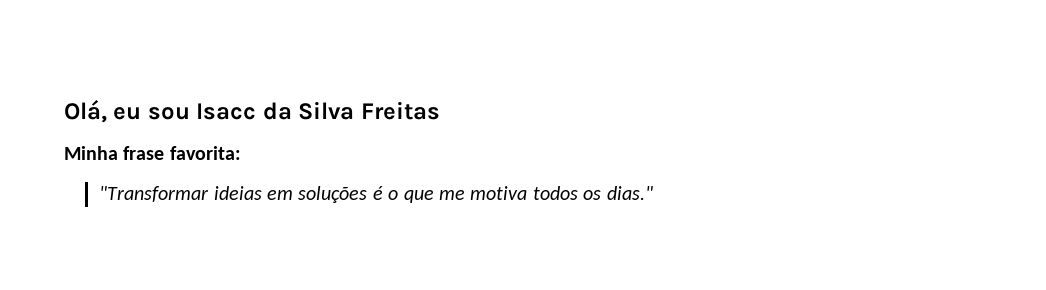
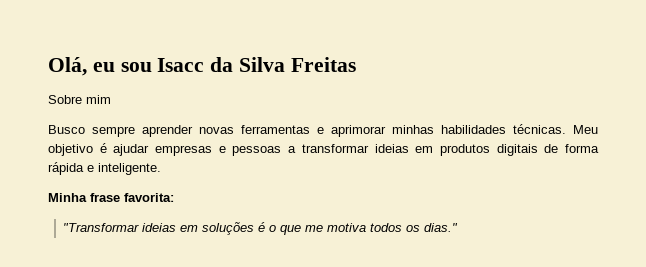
+ Sobre mim
+ Busco sempre aprender novas ferramentas e aprimorar minhas habilidades técnicas. Meu objetivo é ajudar empresas e pessoas a transformar ideias em produtos digitais de forma rápida e inteligente.

